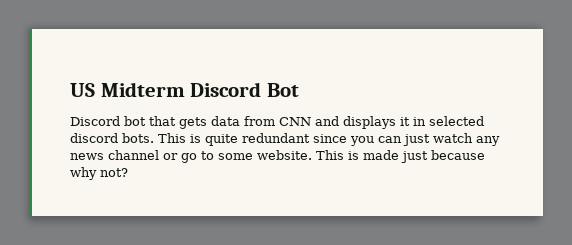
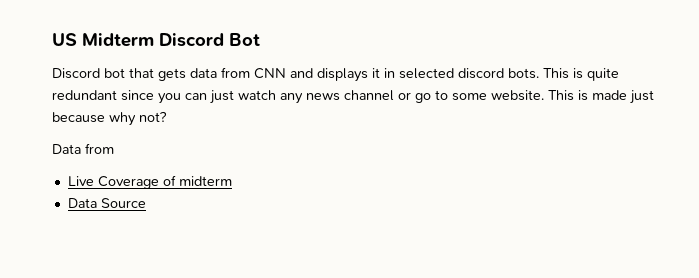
+ Data from
+ Live Coverage of midterm
+ Data Source

